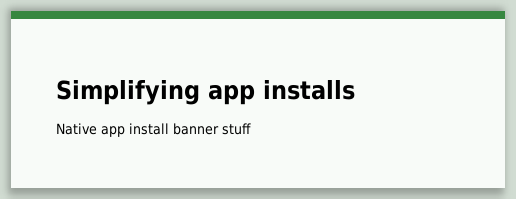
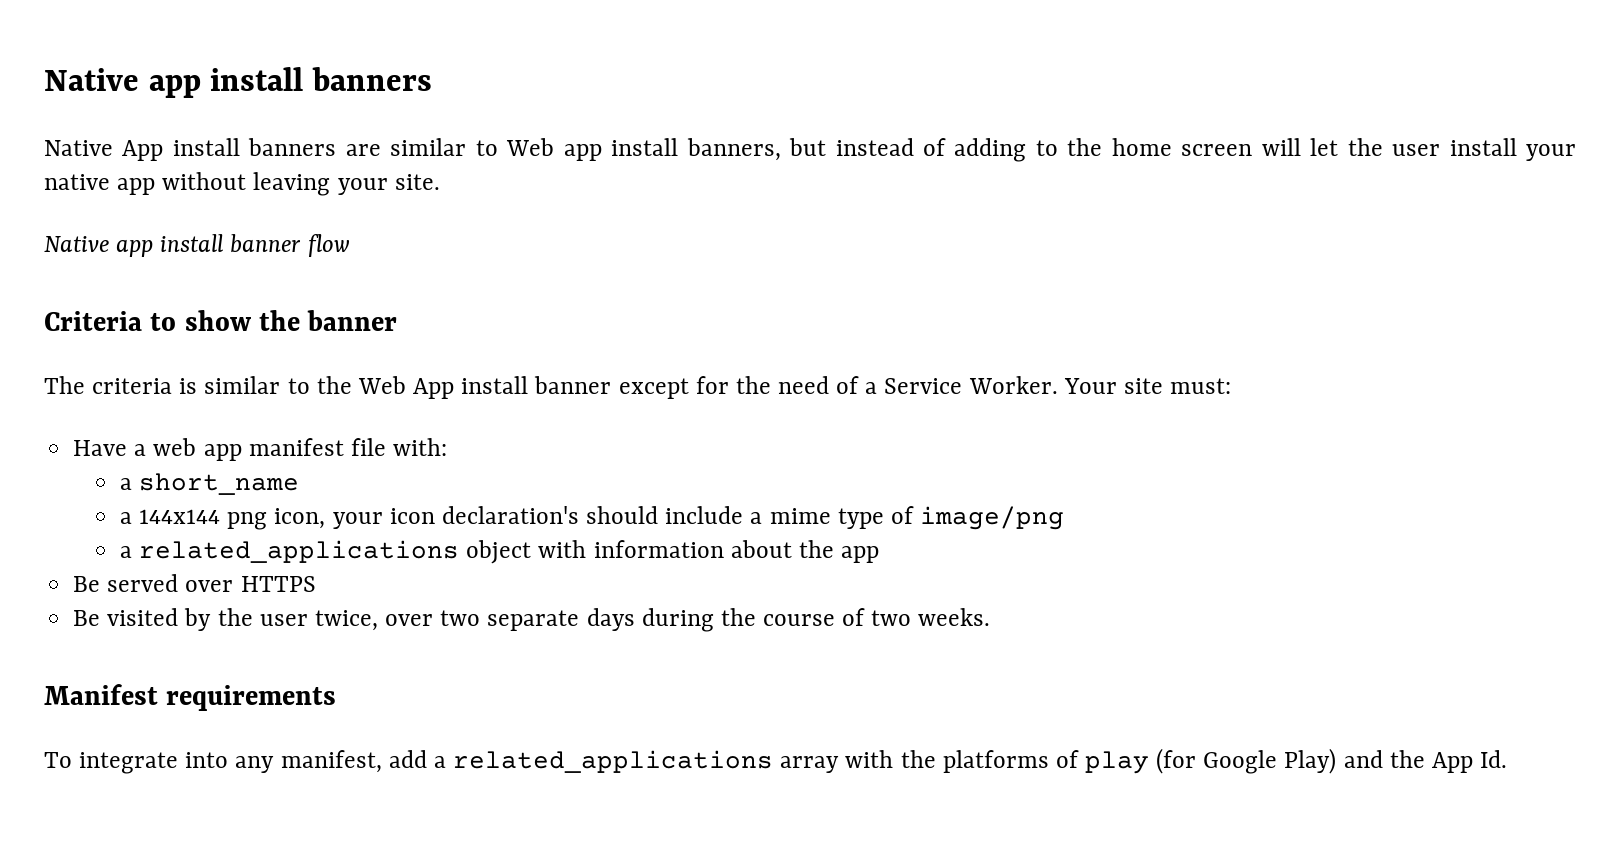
- Simplifying app installs
- Native app install banner stuff
+ Native app install banners
+ Native App install banners are similar to Web app install banners, but instead of adding to the home screen will let the user install your native app without leaving your site.
+ Native app install banner flow
+ Criteria to show the banner
+ The criteria is similar to the Web App install banner except for the need of a Service Worker. Your site must:
+ Have a web app manifest file with:
+ a short_name
+ a 144x144 png icon, your icon declaration's should include a mime type of image/png
+ a related_applications object with information about the app
+ Be served over HTTPS
+ Be visited by the user twice, over two separate days during the course of two weeks.
+ Manifest requirements
+ To integrate into any manifest, add a related_applications array with the platforms of play (for Google Play) and the App Id.

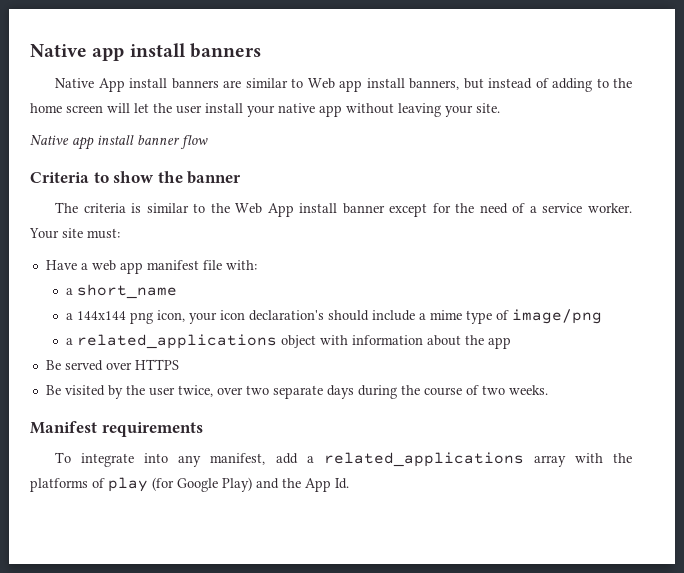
- The criteria is similar to the Web App install banner except for the need of a Service Worker.
+ The criteria is similar to the Web App install banner except for the need of a service worker.

